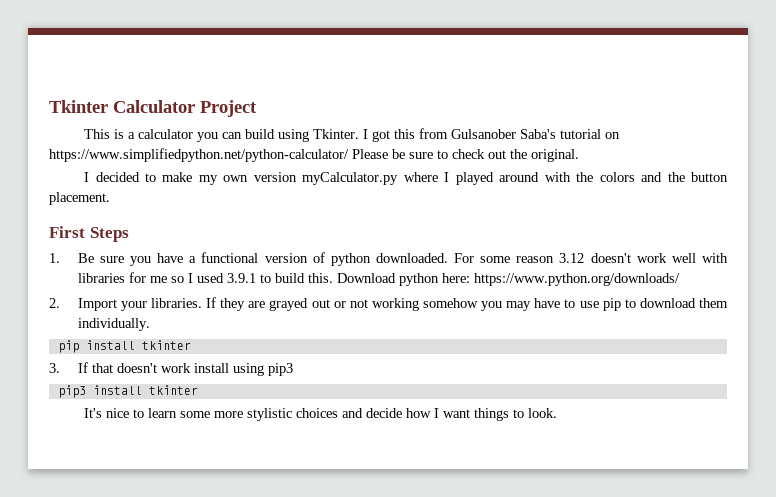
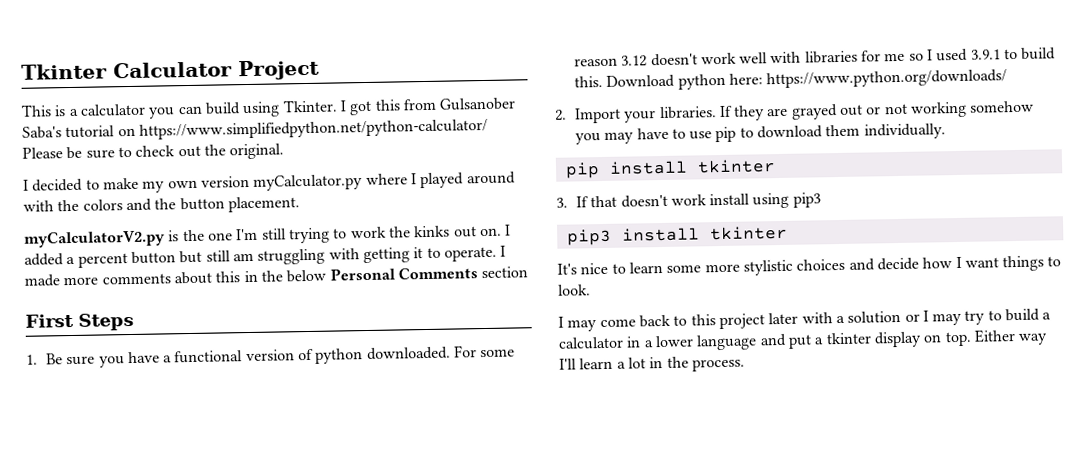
+ myCalculatorV2.py is the one I'm still trying to work the kinks out on. I added a percent button but still am struggling with getting it to operate. I made more comments about this in the below Personal Comments section
+ I may come back to this project later with a solution or I may try to build a calculator in a lower language and put a tkinter display on top. Either way I'll learn a lot in the process.

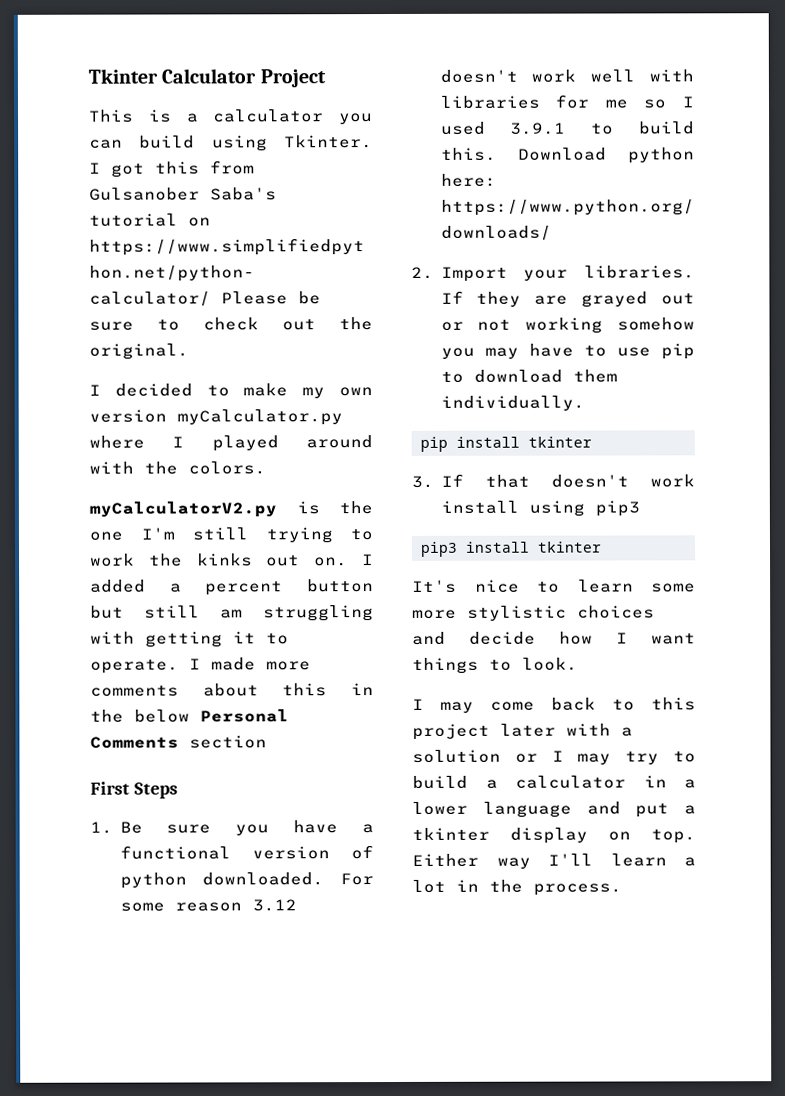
- I decided to make my own version myCalculator.py where I played around with the colors and the button placement.
+ I decided to make my own version myCalculator.py where I played around with the colors.

